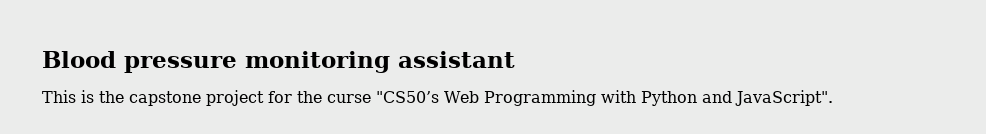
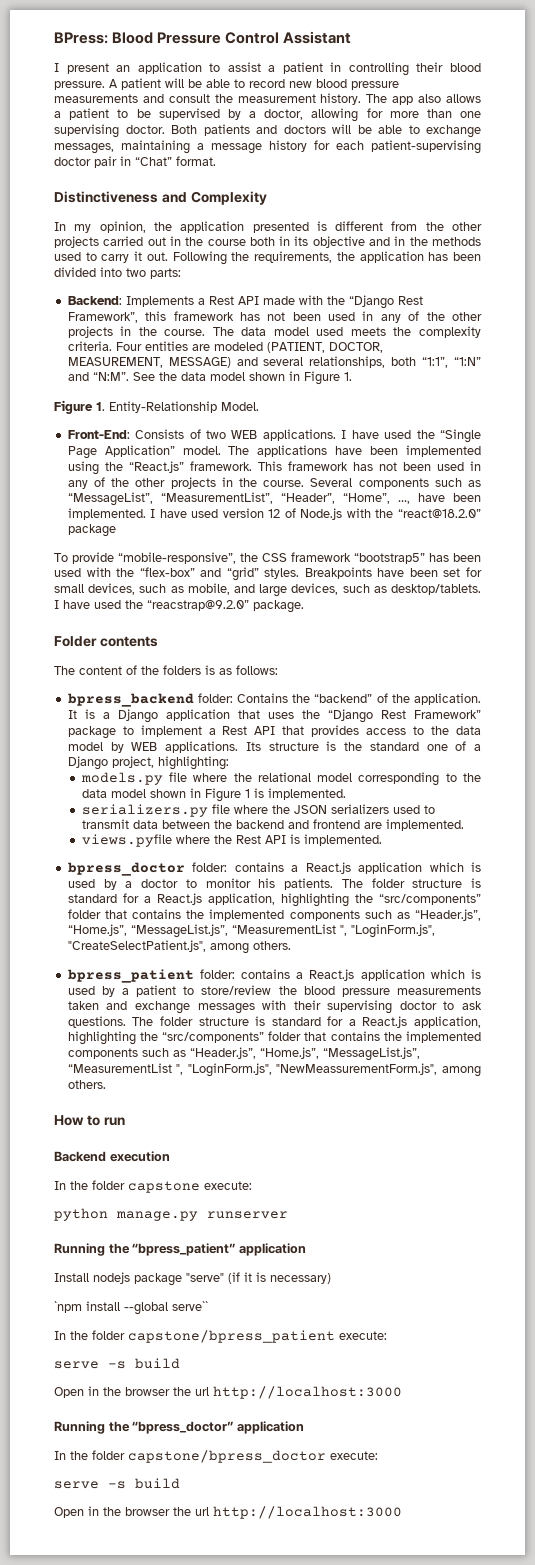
- Blood pressure monitoring assistant
- This is the capstone project for the curse "CS50’s Web Programming with Python and JavaScript".
+ BPress: Blood Pressure Control Assistant
+ I present an application to assist a patient in controlling their blood pressure. A patient will be able to record new blood pressure measurements and consult the measurement history. The app also allows a patient to be supervised by a doctor, allowing for more than one supervising doctor. Both patients and doctors will be able to exchange messages, maintaining a message history for each patient-supervising doctor pair in “Chat” format.
+ Distinctiveness and Complexity
+ In my opinion, the application presented is different from the other projects carried out in the course both in its objective and in the methods used to carry it out. Following the requirements, the application has been divided into two parts:
+ Backend: Implements a Rest API made with the “Django Rest Framework”, this framework has not been used in any of the other projects in the course. The data model used meets the complexity criteria. Four entities are modeled (PATIENT, DOCTOR, MEASUREMENT, MESSAGE) and several relationships, both “1:1”, “1:N” and “N:M”. See the data model shown in Figure 1.
+ Figure 1. Entity-Relationship Model.
+ Front-End: Consists of two WEB applications. I have used the “Single Page Application” model. The applications have been implemented using the “React.js” framework. This framework has not been used in any of the other projects in the course. Several components such as “MessageList”, “MeasurementList”, “Header”, “Home”, …, have been implemented. I have used version 12 of Node.js with the “react@18.2.0” package
+ To provide “mobile-responsive”, the CSS framework “bootstrap5” has been used with the “flex-box” and “grid” styles. Breakpoints have been set for small devices, such as mobile, and large devices, such as desktop/tablets. I have used the “reacstrap@9.2.0” package.
+ Folder contents
+ The content of the folders is as follows:
+ bpress_backend folder: Contains the “backend” of the application. It is a Django application that uses the “Django Rest Framework” package to implement a Rest API that provides access to the data model by WEB applications. Its structure is the standard one of a Django project, highlighting:
+ models.py file where the relational model corresponding to the data model shown in Figure 1 is implemented.
+ serializers.py file where the JSON serializers used to transmit data between the backend and frontend are implemented.
+ views.pyfile where the Rest API is implemented.
+ bpress_doctor folder: contains a React.js application which is used by a doctor to monitor his patients. The folder structure is standard for a React.js application, highlighting the “src/components” folder that contains the implemented components such as “Header.js”, “Home.js”, “MessageList.js”, “MeasurementList ", "LoginForm.js", "CreateSelectPatient.js", among others.
+ bpress_patient folder: contains a React.js application which is used by a patient to store/review the blood pressure measurements taken and exchange messages with their supervising doctor to ask questions. The folder structure is standard for a React.js application, highlighting the “src/components” folder that contains the implemented components such as “Header.js”, “Home.js”, “MessageList.js”, “MeasurementList ", "LoginForm.js", "NewMeassurementForm.js", among others.
+ How to run
+ Backend execution
+ In the folder capstone execute:
+ python manage.py runserver
+ Running the “bpress_patient” application
+ Install nodejs package "serve" (if it is necessary)
+ `npm install --global serve``
+ In the folder capstone/bpress_patient execute:
+ serve -s build
+ Open in the browser the url http://localhost:3000
+ Running the “bpress_doctor” application
+ In the folder capstone/bpress_doctor execute:
+ serve -s build
+ Open in the browser the url http://localhost:3000

